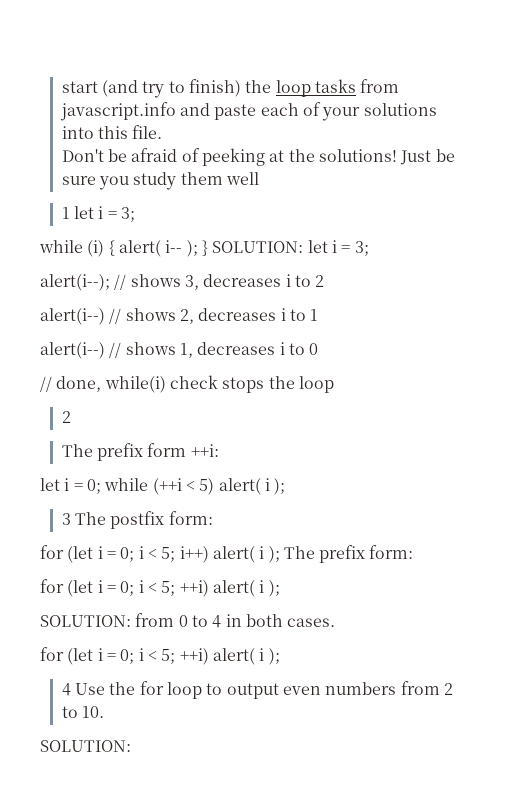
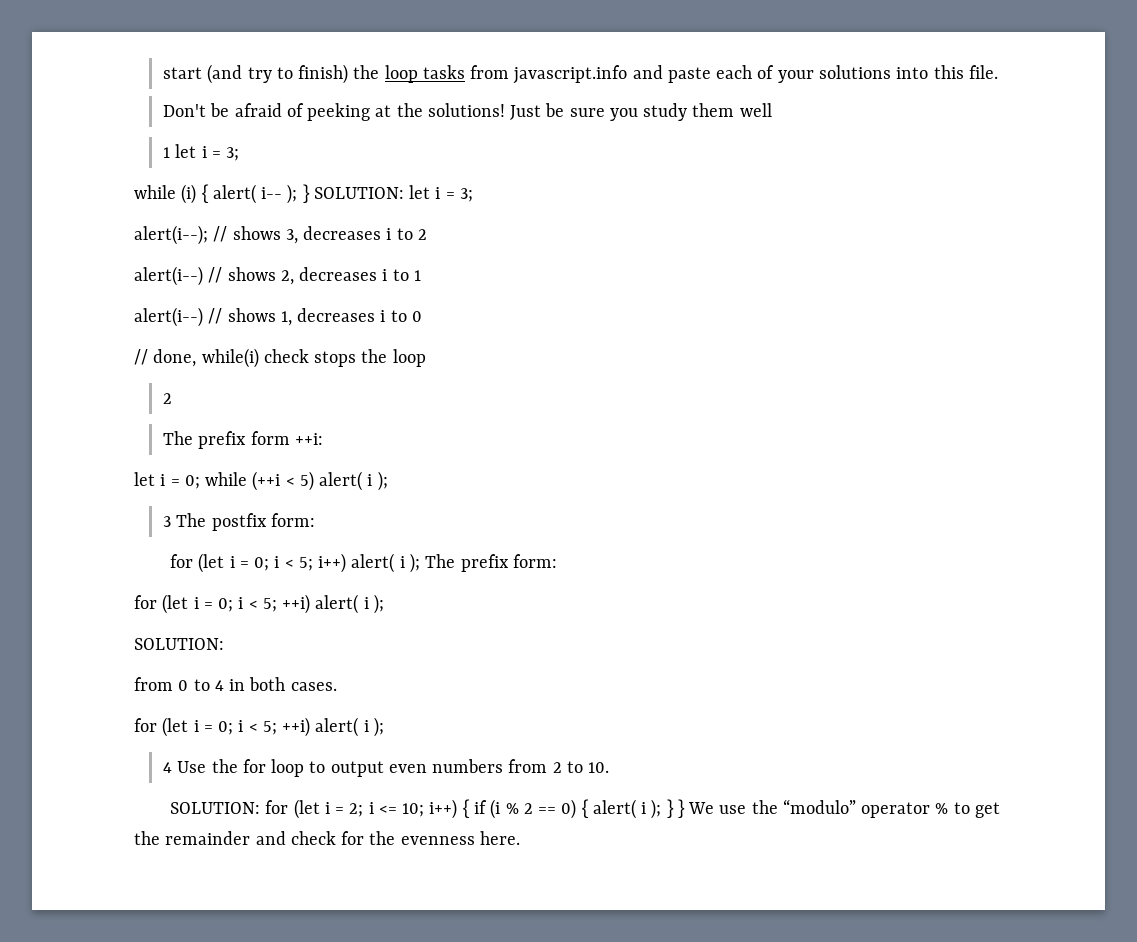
  for (let i = 0; i < 5; i++) alert( i ); The prefix form:
  for (let i = 0; i < 5; ++i) alert( i );
- SOLUTION: from 0 to 4 in both cases.
+ SOLUTION:
+ from 0 to 4 in both cases.
  4 Use the for loop to output even numbers from 2 to 10.
- SOLUTION:
+ SOLUTION: for (let i = 2; i <= 10; i++) { if (i % 2 == 0) { alert( i ); } } We use the “modulo” operator % to get the remainder and check for the evenness here.

